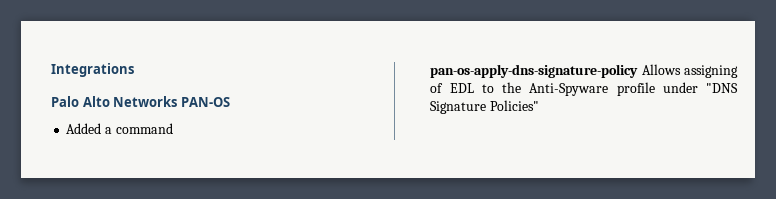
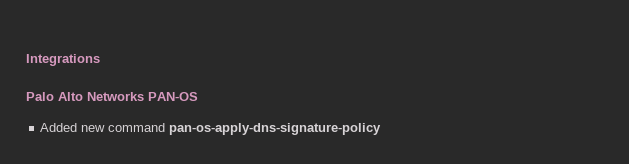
- Added a command pan-os-apply-dns-signature-policy Allows assigning of EDL to the Anti-Spyware profile under "DNS Signature Policies"
+ Added new command pan-os-apply-dns-signature-policy

